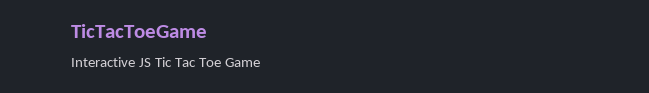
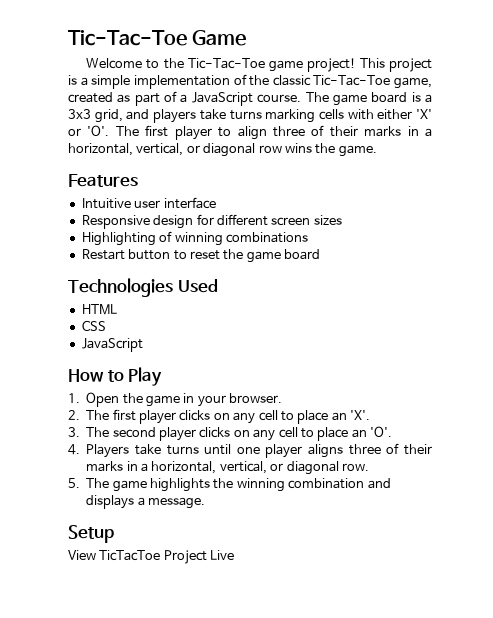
- TicTacToeGame
- Interactive JS Tic Tac Toe Game
+ Tic-Tac-Toe Game
+ Welcome to the Tic-Tac-Toe game project! This project is a simple implementation of the classic Tic-Tac-Toe game, created as part of a JavaScript course. The game board is a 3x3 grid, and players take turns marking cells with either 'X' or 'O'. The first player to align three of their marks in a horizontal, vertical, or diagonal row wins the game.
+ Features
+ Intuitive user interface
+ Responsive design for different screen sizes
+ Highlighting of winning combinations
+ Restart button to reset the game board
+ Technologies Used
+ HTML
+ CSS
+ JavaScript
+ How to Play
+ 1. Open the game in your browser.
+ 2. The first player clicks on any cell to place an 'X'.
+ 3. The second player clicks on any cell to place an 'O'.
+ 4. Players take turns until one player aligns three of their marks in a horizontal, vertical, or diagonal row.
+ 5. The game highlights the winning combination and displays a message.
+ Setup
+ View TicTacToe Project Live

